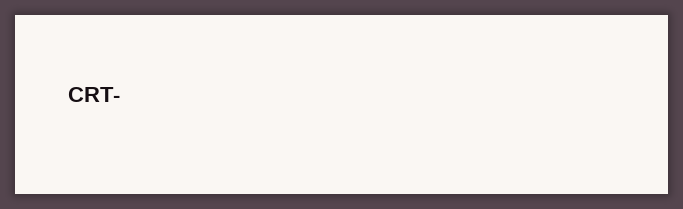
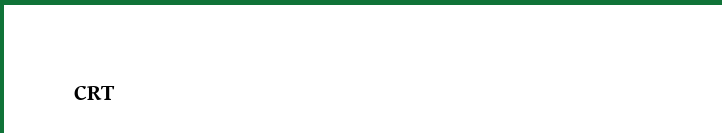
- CRT-
+ CRT

